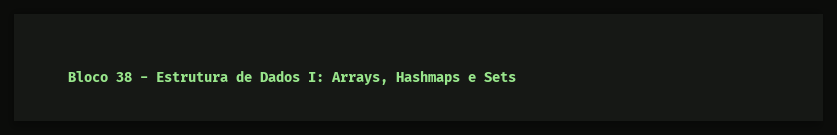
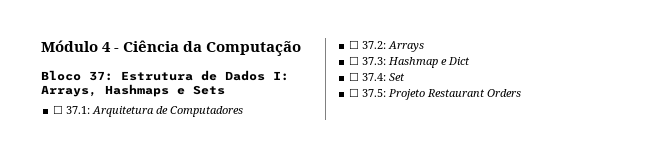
- Bloco 38 - Estrutura de Dados I: Arrays, Hashmaps e Sets
+ Módulo 4 - Ciência da Computação
+ Bloco 37: Estrutura de Dados I: Arrays, Hashmaps e Sets
+ ☐ 37.1: Arquitetura de Computadores
+ ☐ 37.2: Arrays
+ ☐ 37.3: Hashmap e Dict
+ ☐ 37.4: Set
+ ☐ 37.5: Projeto Restaurant Orders

